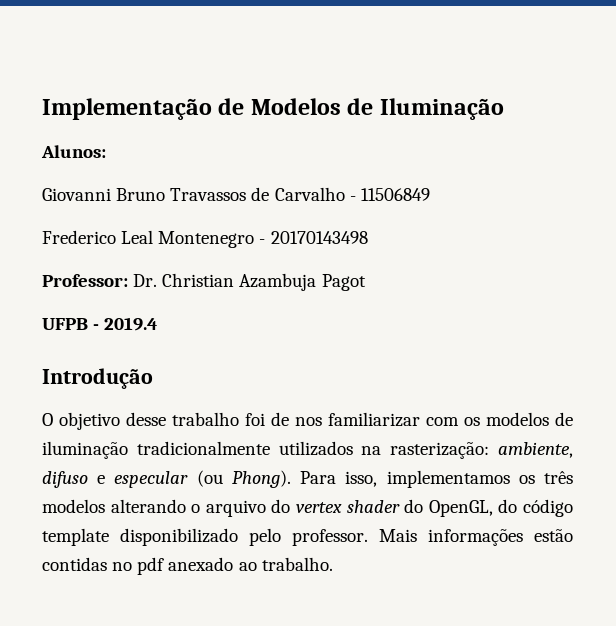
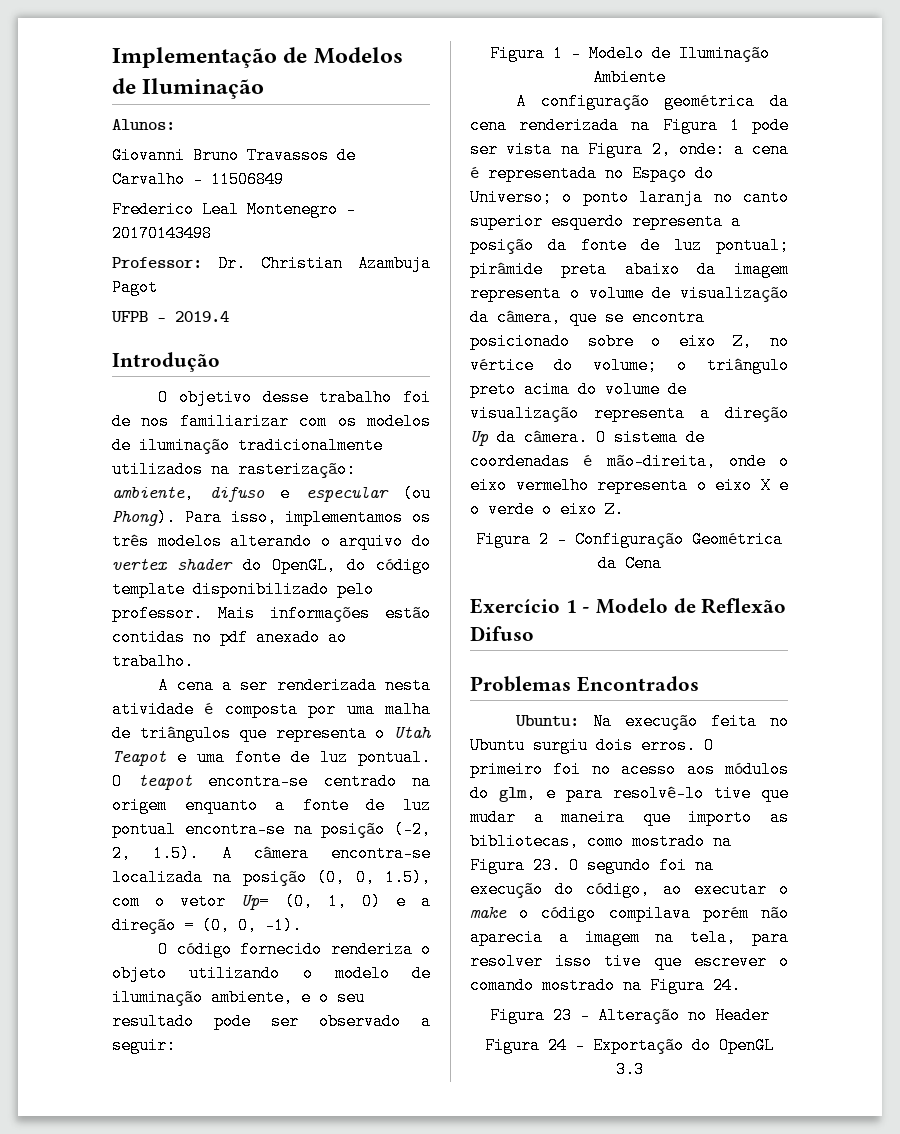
+ A cena a ser renderizada nesta atividade é composta por uma malha de triângulos que representa o Utah Teapot e uma fonte de luz pontual. O teapot encontra-se centrado na origem enquanto a fonte de luz pontual encontra-se na posição (-2, 2, 1.5). A câmera encontra-se localizada na posição (0, 0, 1.5), com o vetor Up= (0, 1, 0) e a direção = (0, 0, -1).
+ O código fornecido renderiza o objeto utilizando o modelo de iluminação ambiente, e o seu resultado pode ser observado a seguir:
+ Figura 1 - Modelo de Iluminação Ambiente
+ A configuração geométrica da cena renderizada na Figura 1 pode ser vista na Figura 2, onde: a cena é representada no Espaço do Universo; o ponto laranja no canto superior esquerdo representa a posição da fonte de luz pontual; pirâmide preta abaixo da imagem representa o volume de visualização da câmera, que se encontra posicionado sobre o eixo Z, no vértice do volume; o triângulo preto acima do volume de visualização representa a direção Up da câmera. O sistema de coordenadas é mão-direita, onde o eixo vermelho representa o eixo X e o verde o eixo Z.
+ Figura 2 - Configuração Geométrica da Cena
+ Exercício 1 - Modelo de Reflexão Difuso
+ Problemas Encontrados
+ Ubuntu: Na execução feita no Ubuntu surgiu dois erros. O primeiro foi no acesso aos módulos do glm, e para resolvê-lo tive que mudar a maneira que importo as bibliotecas, como mostrado na Figura 23. O segundo foi na execução do código, ao executar o make o código compilava porém não aparecia a imagem na tela, para resolver isso tive que escrever o comando mostrado na Figura 24.
+ Figura 23 - Alteração no Header
+ Figura 24 - Exportação do OpenGL 3.3

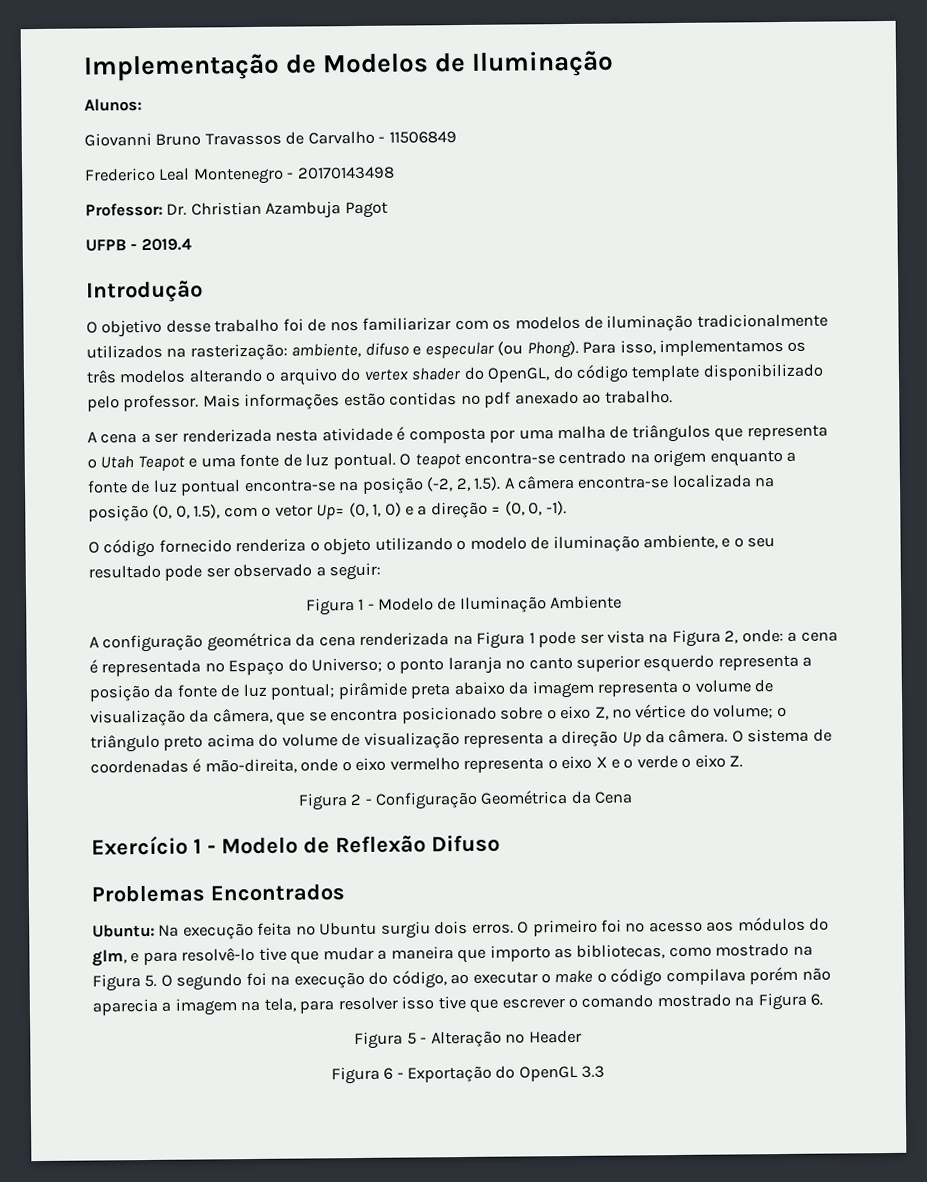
- O primeiro foi no acesso aos módulos do glm, e para resolvê-lo tive que mudar a maneira que importo as bibliotecas, como mostrado na Figura 23. O segundo foi na execução do código, ao executar o make o código compilava porém não aparecia a imagem na tela, para resolver isso tive que escrever o comando mostrado na Figura 24.
- Figura 23 - Alteração no Header
+ O primeiro foi no acesso aos módulos do glm, e para resolvê-lo tive que mudar a maneira que importo as bibliotecas, como mostrado na Figura 5. O segundo foi na execução do código, ao executar o make o código compilava porém não aparecia a imagem na tela, para resolver isso tive que escrever o comando mostrado na Figura 6.
+ Figura 5 - Alteração no Header
- Figura 24 - Exportação do OpenGL 3.3
+ Figura 6 - Exportação do OpenGL 3.3

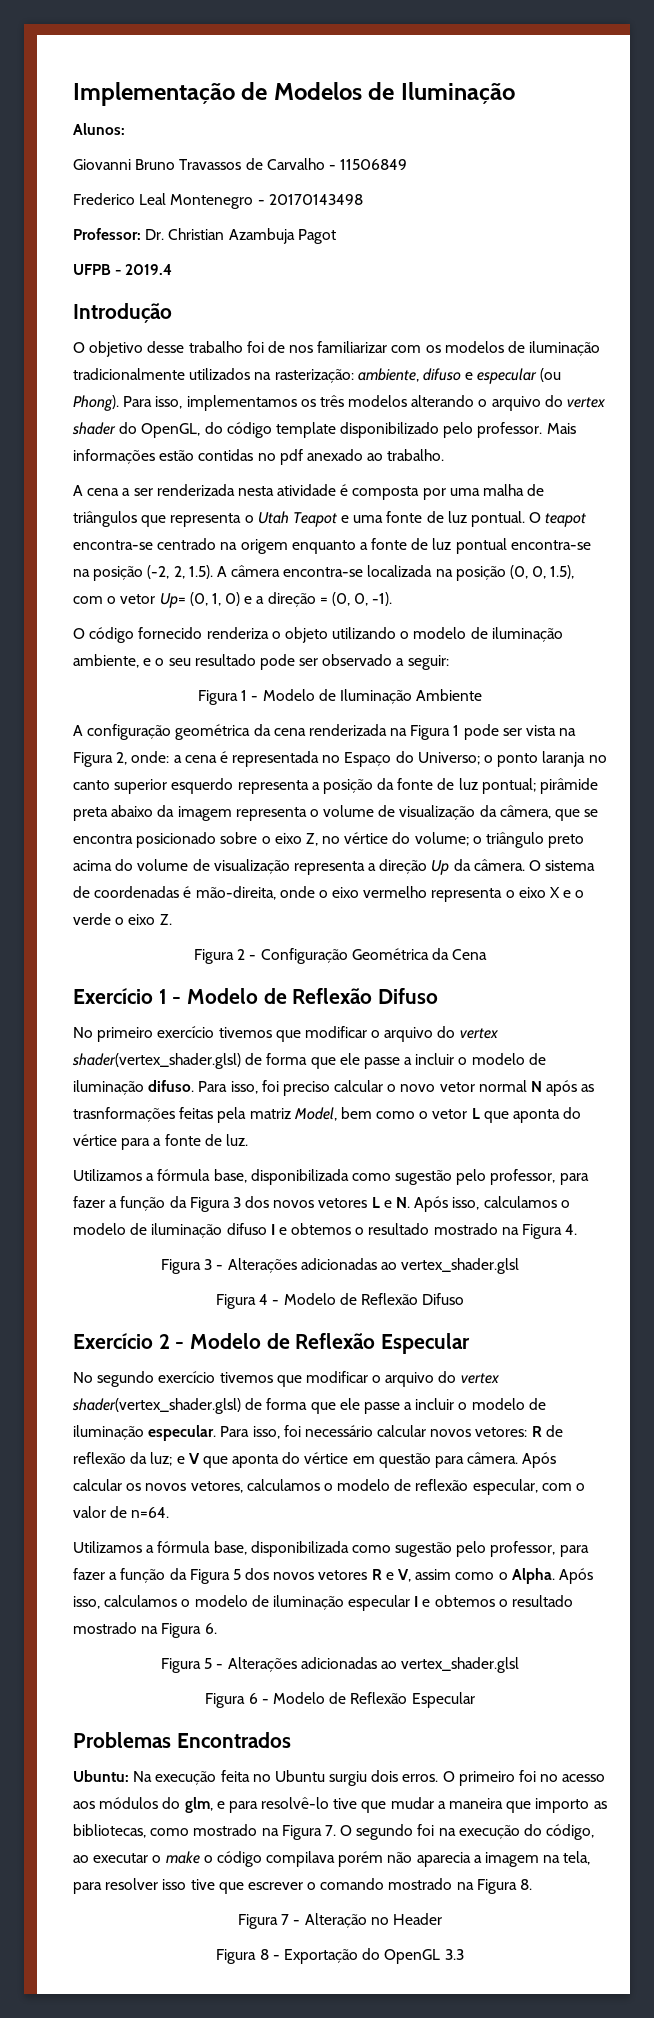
+ No primeiro exercício tivemos que modificar o arquivo do vertex shader(vertex_shader.glsl) de forma que ele passe a incluir o modelo de iluminação difuso. Para isso, foi preciso calcular o novo vetor normal N após as trasnformações feitas pela matriz Model, bem como o vetor L que aponta do vértice para a fonte de luz.
+ Utilizamos a fórmula base, disponibilizada como sugestão pelo professor, para fazer a função da Figura 3 dos novos vetores L e N. Após isso, calculamos o modelo de iluminação difuso I e obtemos o resultado mostrado na Figura 4.
+ Figura 3 - Alterações adicionadas ao vertex_shader.glsl
+ Figura 4 - Modelo de Reflexão Difuso
+ Exercício 2 - Modelo de Reflexão Especular
+ No segundo exercício tivemos que modificar o arquivo do vertex shader(vertex_shader.glsl) de forma que ele passe a incluir o modelo de iluminação especular. Para isso, foi necessário calcular novos vetores: R de reflexão da luz; e V que aponta do vértice em questão para câmera. Após calcular os novos vetores, calculamos o modelo de reflexão especular, com o valor de n=64.
+ Utilizamos a fórmula base, disponibilizada como sugestão pelo professor, para fazer a função da Figura 5 dos novos vetores R e V, assim como o Alpha. Após isso, calculamos o modelo de iluminação especular I e obtemos o resultado mostrado na Figura 6.
+ Figura 5 - Alterações adicionadas ao vertex_shader.glsl
+ Figura 6 - Modelo de Reflexão Especular
- O primeiro foi no acesso aos módulos do glm, e para resolvê-lo tive que mudar a maneira que importo as bibliotecas, como mostrado na Figura 5. O segundo foi na execução do código, ao executar o make o código compilava porém não aparecia a imagem na tela, para resolver isso tive que escrever o comando mostrado na Figura 6.
- Figura 5 - Alteração no Header
+ O primeiro foi no acesso aos módulos do glm, e para resolvê-lo tive que mudar a maneira que importo as bibliotecas, como mostrado na Figura 7. O segundo foi na execução do código, ao executar o make o código compilava porém não aparecia a imagem na tela, para resolver isso tive que escrever o comando mostrado na Figura 8.
+ Figura 7 - Alteração no Header
- Figura 6 - Exportação do OpenGL 3.3
+ Figura 8 - Exportação do OpenGL 3.3

